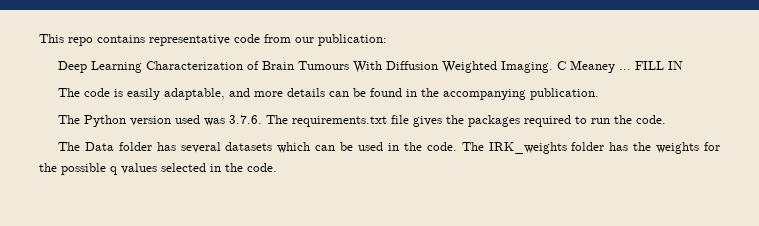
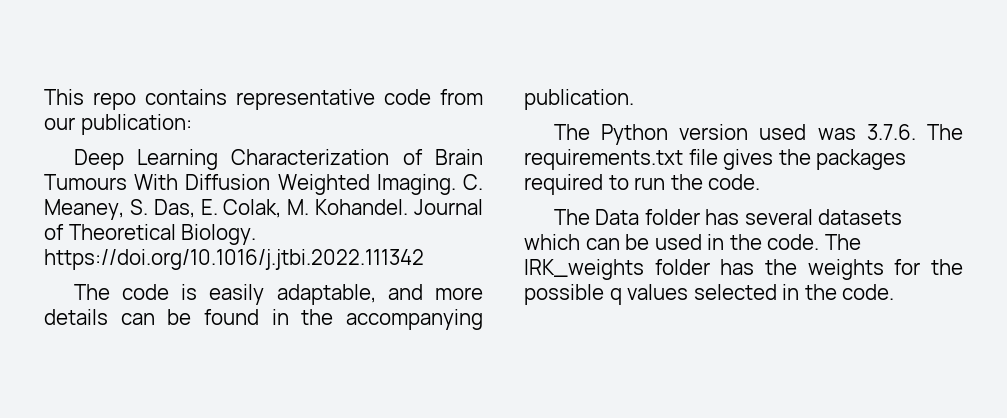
- C Meaney ... FILL IN
+ C. Meaney, S. Das, E. Colak, M. Kohandel. Journal of Theoretical Biology. https://doi.org/10.1016/j.jtbi.2022.111342

